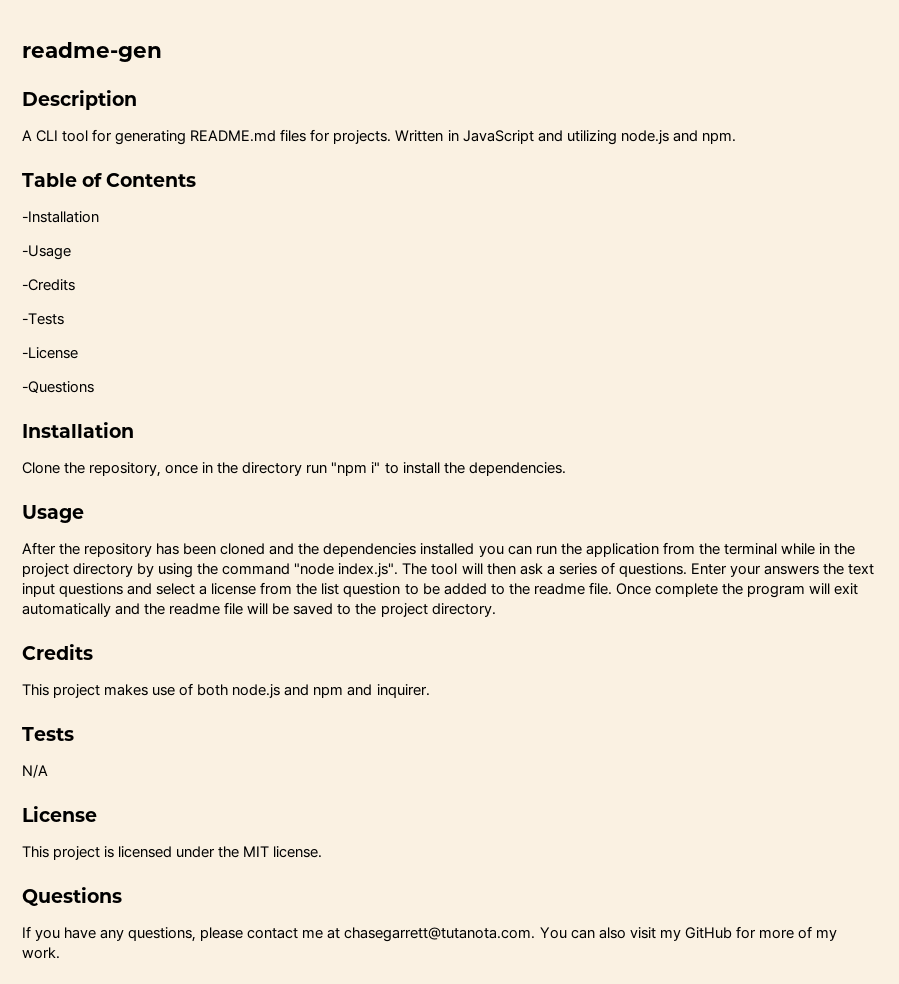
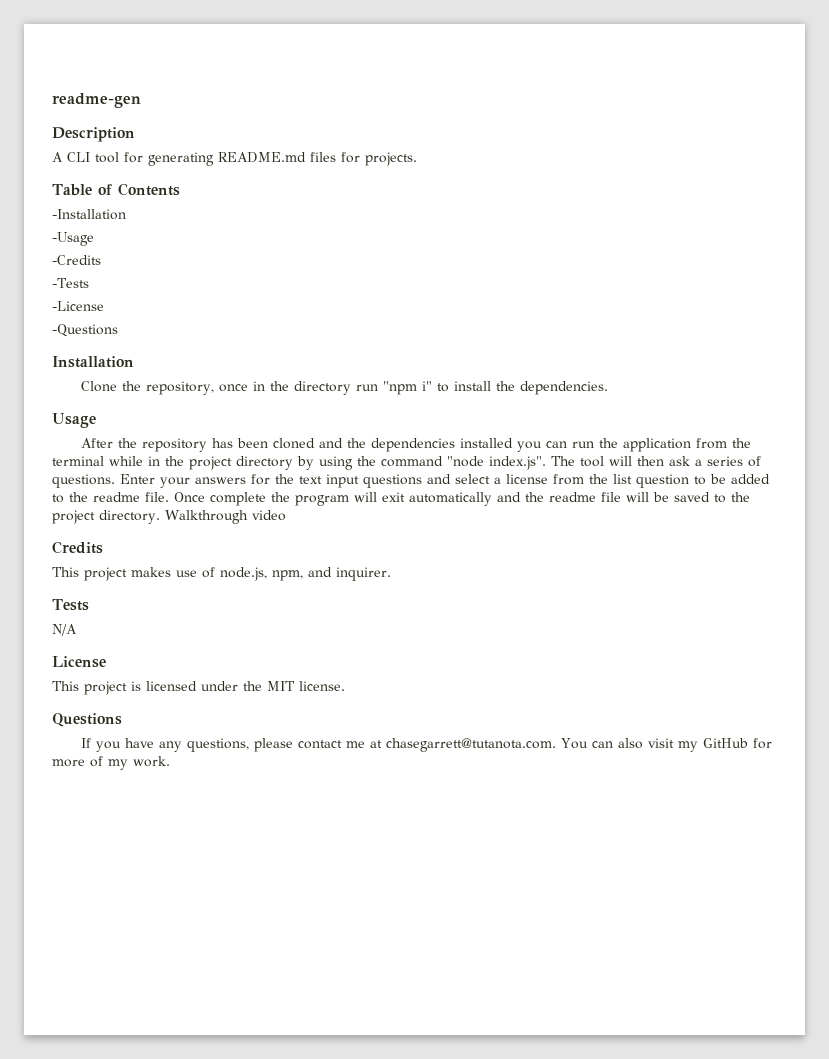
- Written in JavaScript and utilizing node.js and npm.
- Enter your answers the text input questions and select a license from the list question to be added to the readme file.
+ Enter your answers for the text input questions and select a license from the list question to be added to the readme file.
+ Walkthrough video
- This project makes use of both node.js and npm and inquirer.
+ This project makes use of node.js, npm, and inquirer.

